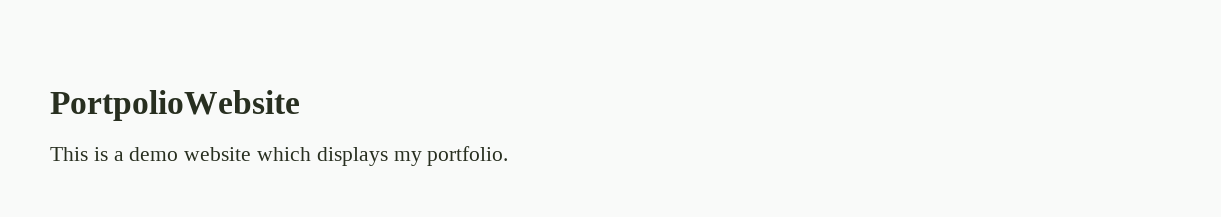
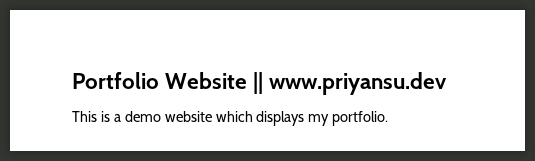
- PortpolioWebsite
+ Portfolio Website || www.priyansu.dev

